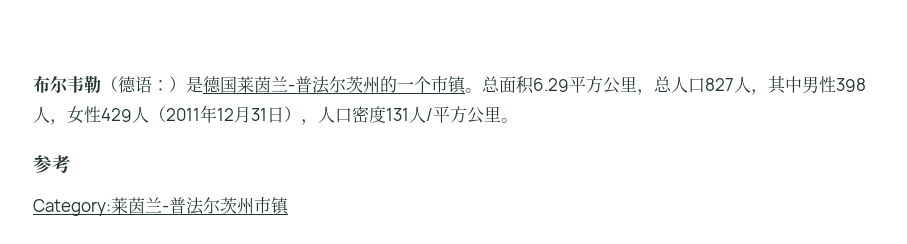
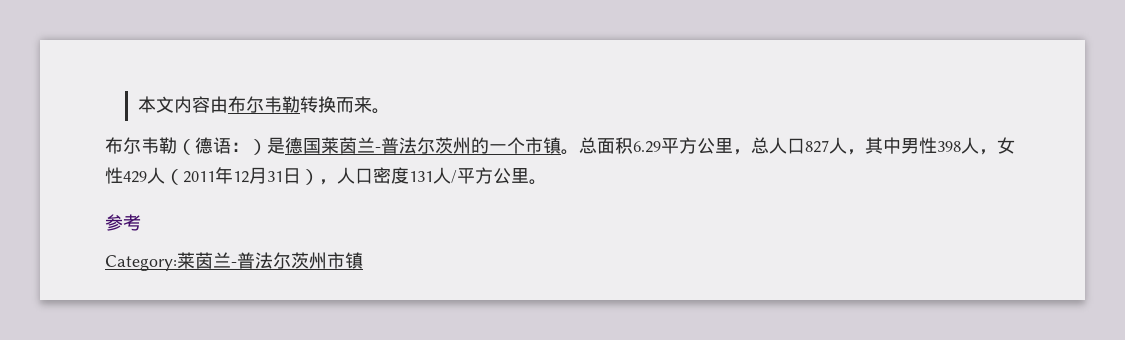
+ 本文内容由布尔韦勒转换而来。

